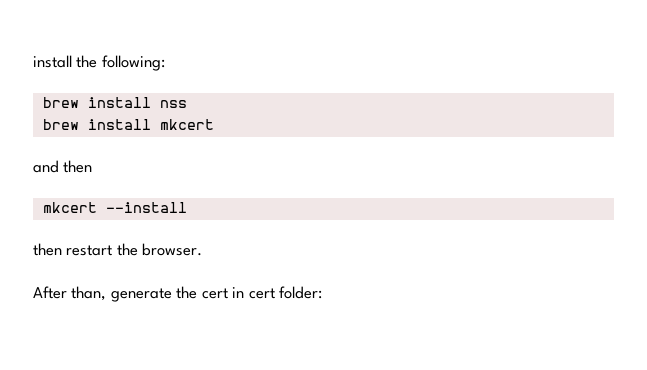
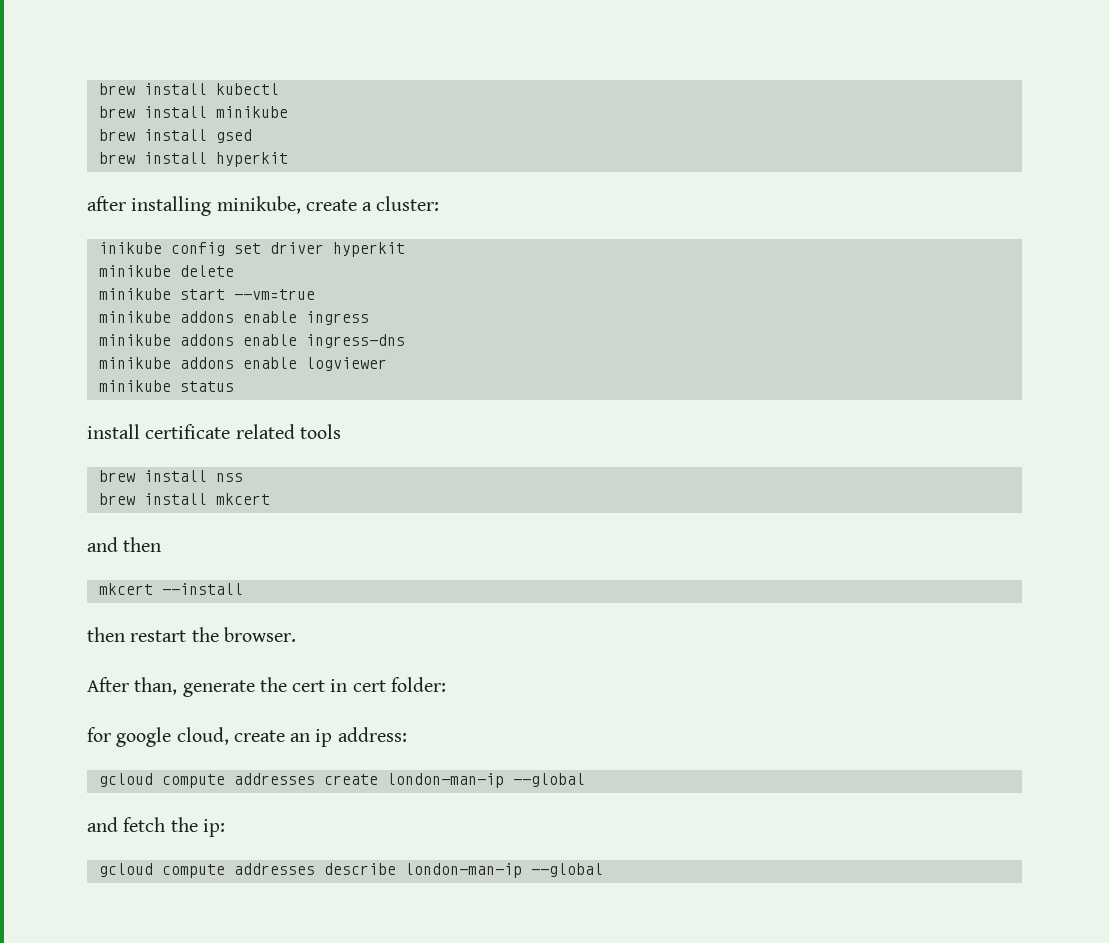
- install the following:
+ brew install kubectl
+ brew install minikube
+ brew install gsed
+ brew install hyperkit
+ after installing minikube, create a cluster:
+ inikube config set driver hyperkit
+ minikube delete
+ minikube start --vm=true
+ minikube addons enable ingress
+ minikube addons enable ingress-dns
+ minikube addons enable logviewer
+ minikube status
+ install certificate related tools
+ for google cloud, create an ip address:
+ gcloud compute addresses create london-man-ip --global
+ and fetch the ip:
+ gcloud compute addresses describe london-man-ip --global

